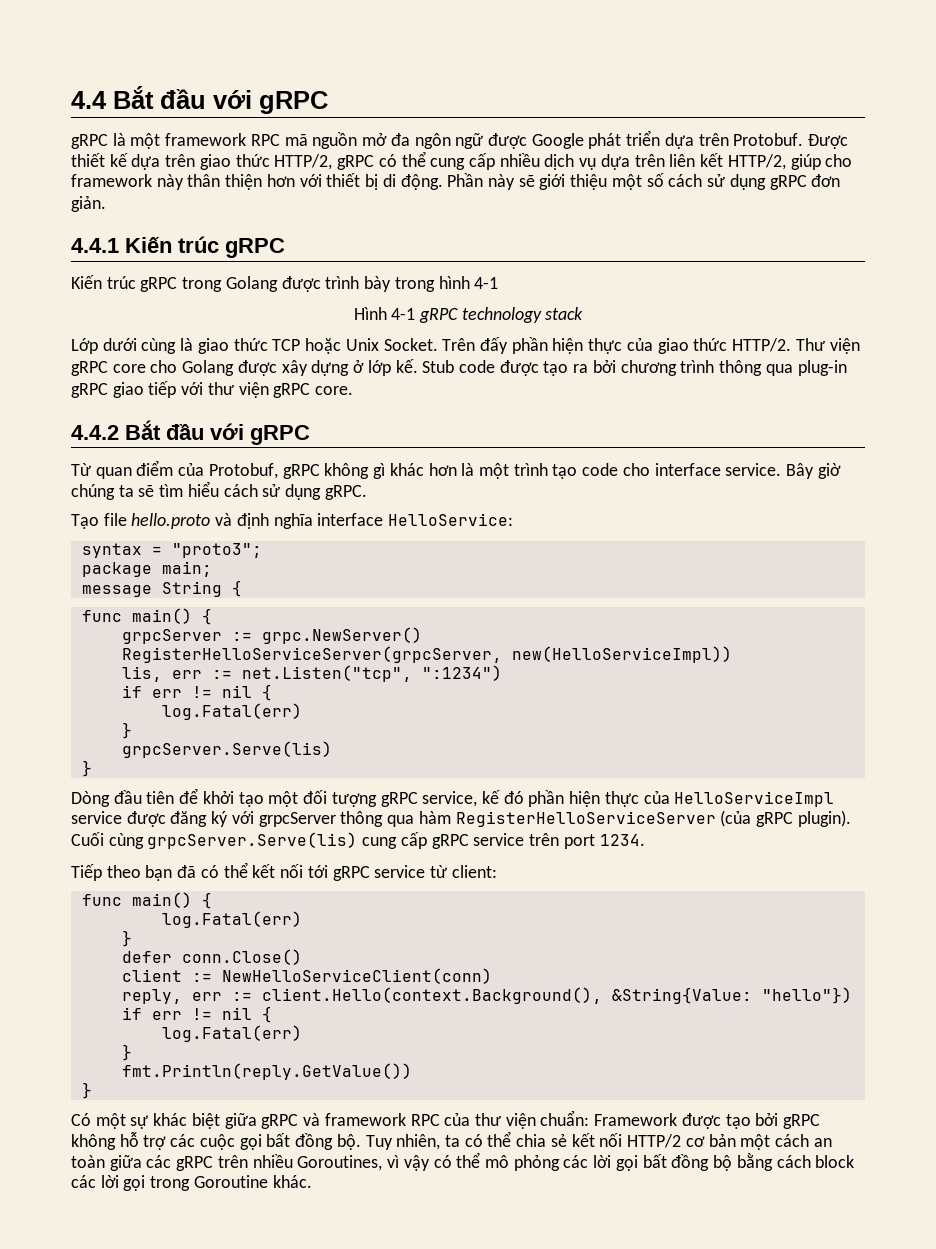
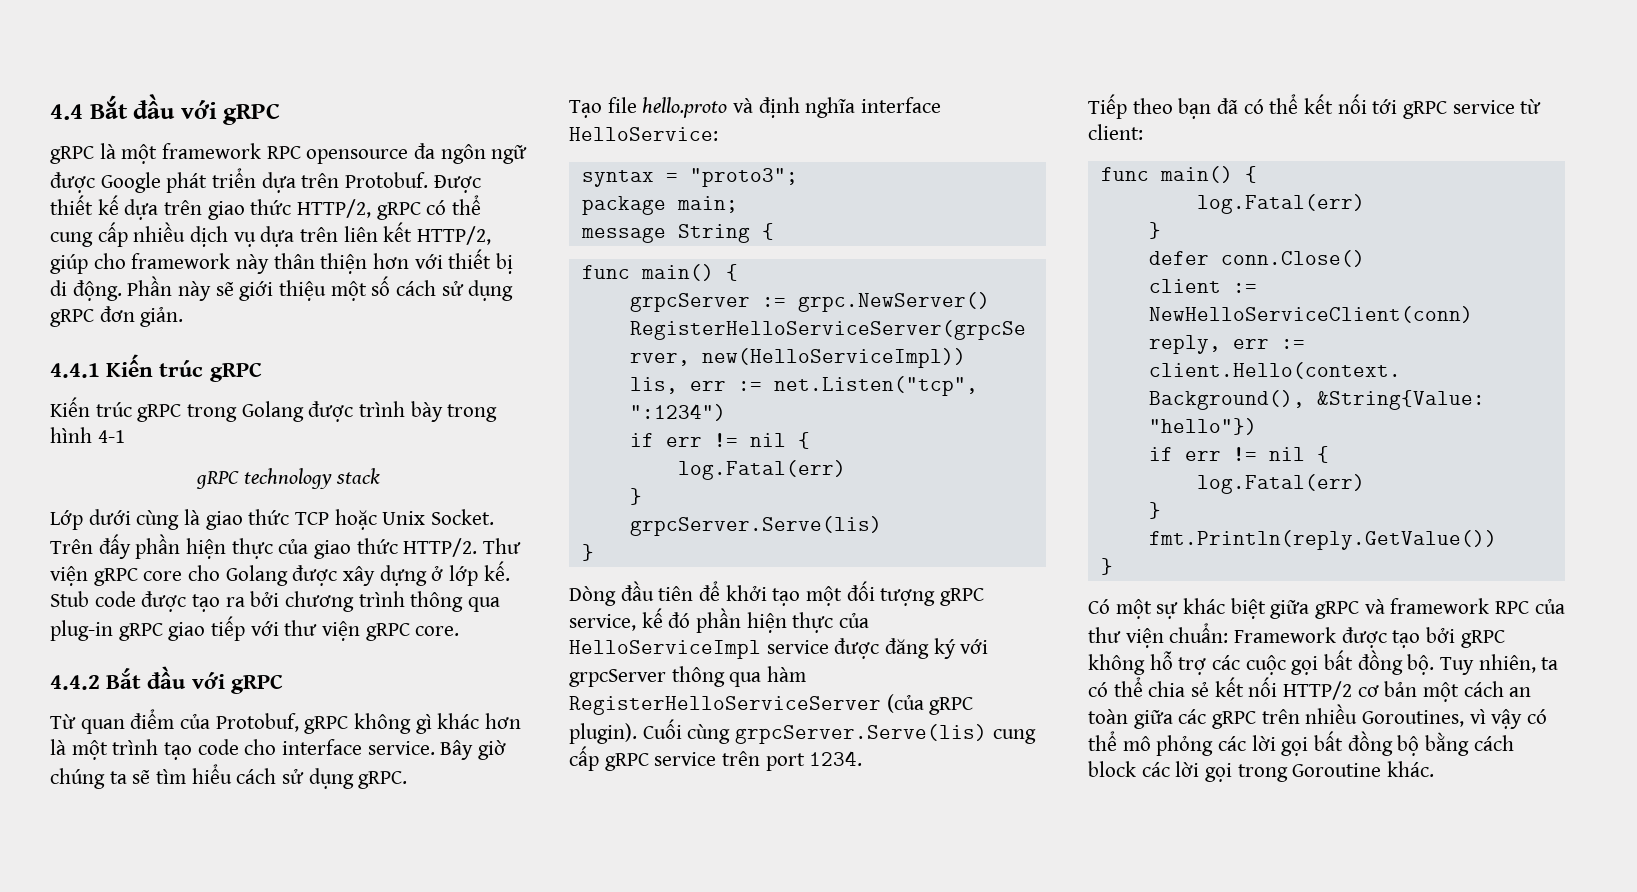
- gRPC là một framework RPC mã nguồn mở đa ngôn ngữ được Google phát triển dựa trên Protobuf.
+ gRPC là một framework RPC opensource đa ngôn ngữ được Google phát triển dựa trên Protobuf.
- Hình 4-1 gRPC technology stack
+ gRPC technology stack

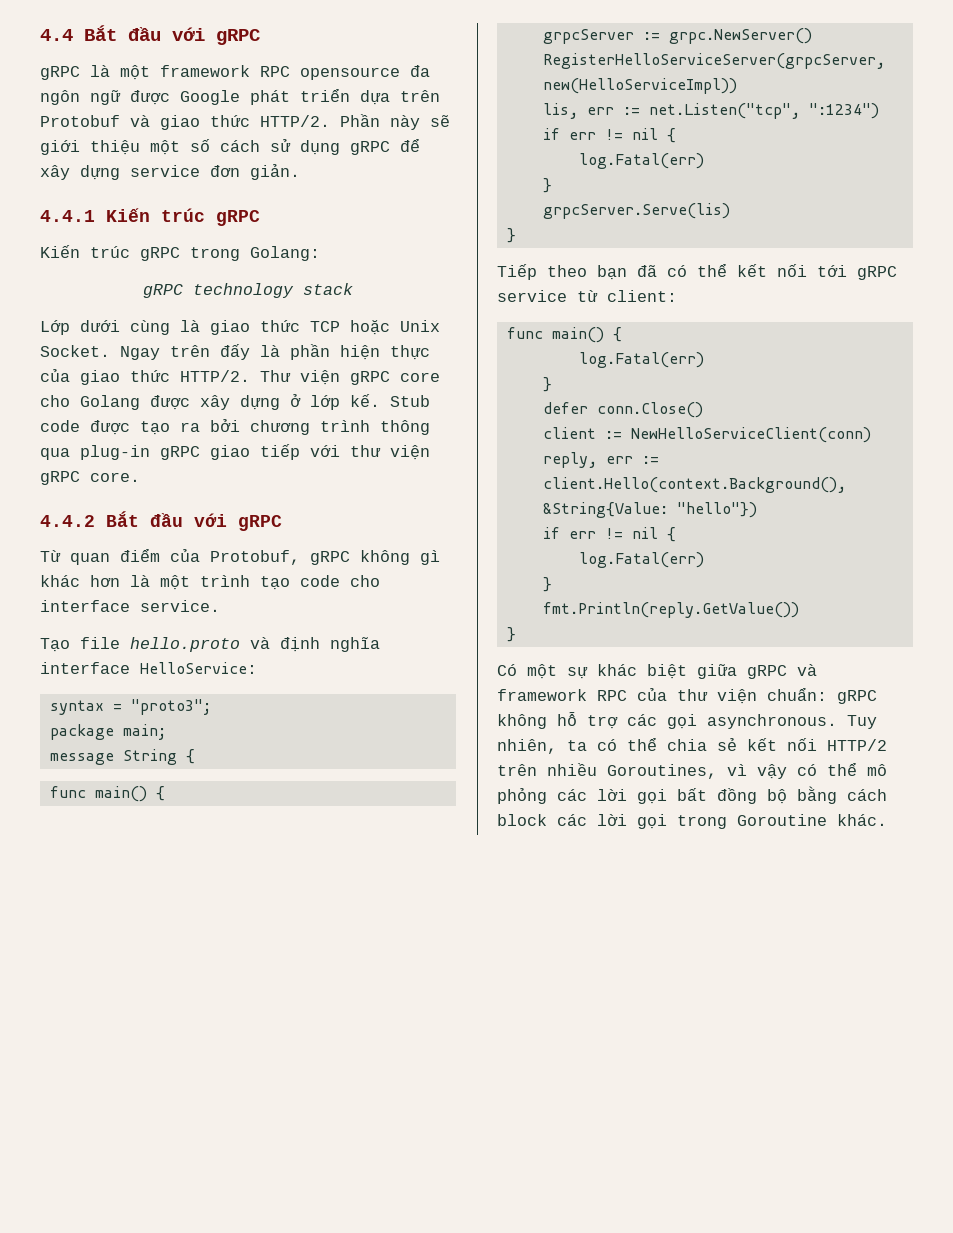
- gRPC là một framework RPC opensource đa ngôn ngữ được Google phát triển dựa trên Protobuf. Được thiết kế dựa trên giao thức HTTP/2, gRPC có thể cung cấp nhiều dịch vụ dựa trên liên kết HTTP/2, giúp cho framework này thân thiện hơn với thiết bị di động.
+ gRPC là một framework RPC opensource đa ngôn ngữ được Google phát triển dựa trên Protobuf và giao thức HTTP/2.
- Phần này sẽ giới thiệu một số cách sử dụng gRPC đơn giản.
+ Phần này sẽ giới thiệu một số cách sử dụng gRPC để xây dựng service đơn giản.
- Kiến trúc gRPC trong Golang được trình bày trong hình 4-1
+ Kiến trúc gRPC trong Golang:
- Trên đấy phần hiện thực của giao thức HTTP/2.
+ Ngay trên đấy là phần hiện thực của giao thức HTTP/2.
- Bây giờ chúng ta sẽ tìm hiểu cách sử dụng gRPC.
- Dòng đầu tiên để khởi tạo một đối tượng gRPC service, kế đó phần hiện thực của HelloServiceImpl service được đăng ký với grpcServer thông qua hàm RegisterHelloServiceServer (của gRPC plugin). Cuối cùng grpcServer.Serve(lis) cung cấp gRPC service trên port 1234.
- Có một sự khác biệt giữa gRPC và framework RPC của thư viện chuẩn: Framework được tạo bởi gRPC không hỗ trợ các cuộc gọi bất đồng bộ.
+ Có một sự khác biệt giữa gRPC và framework RPC của thư viện chuẩn: gRPC không hỗ trợ các gọi asynchronous.
- Tuy nhiên, ta có thể chia sẻ kết nối HTTP/2 cơ bản một cách an toàn giữa các gRPC trên nhiều Goroutines, vì vậy có thể mô phỏng các lời gọi bất đồng bộ bằng cách block các lời gọi trong Goroutine khác.
+ Tuy nhiên, ta có thể chia sẻ kết nối HTTP/2 trên nhiều Goroutines, vì vậy có thể mô phỏng các lời gọi bất đồng bộ bằng cách block các lời gọi trong Goroutine khác.

